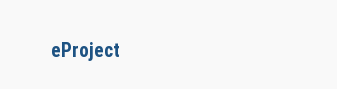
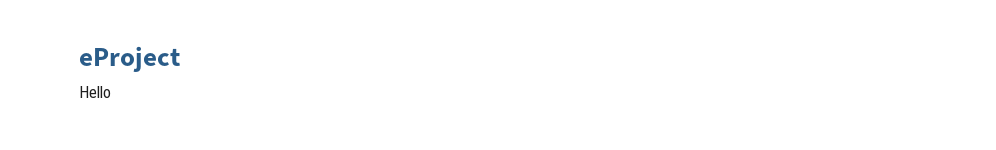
+ Hello

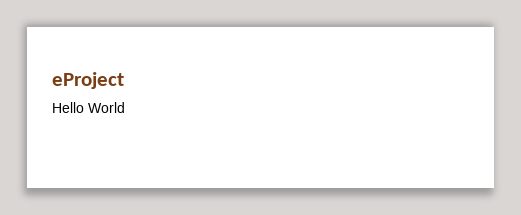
- Hello
+ Hello World

